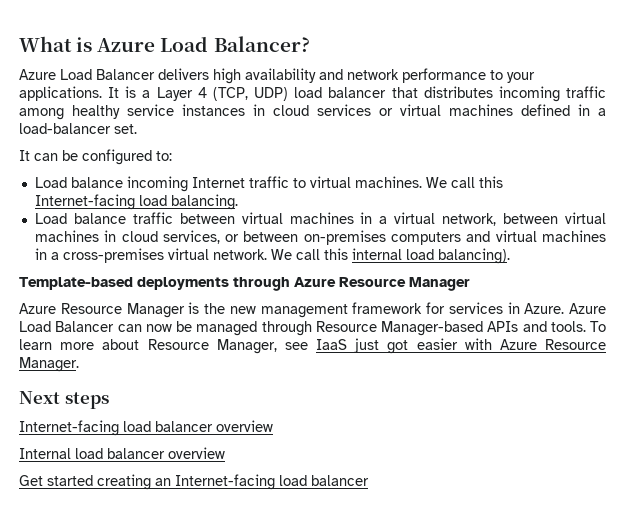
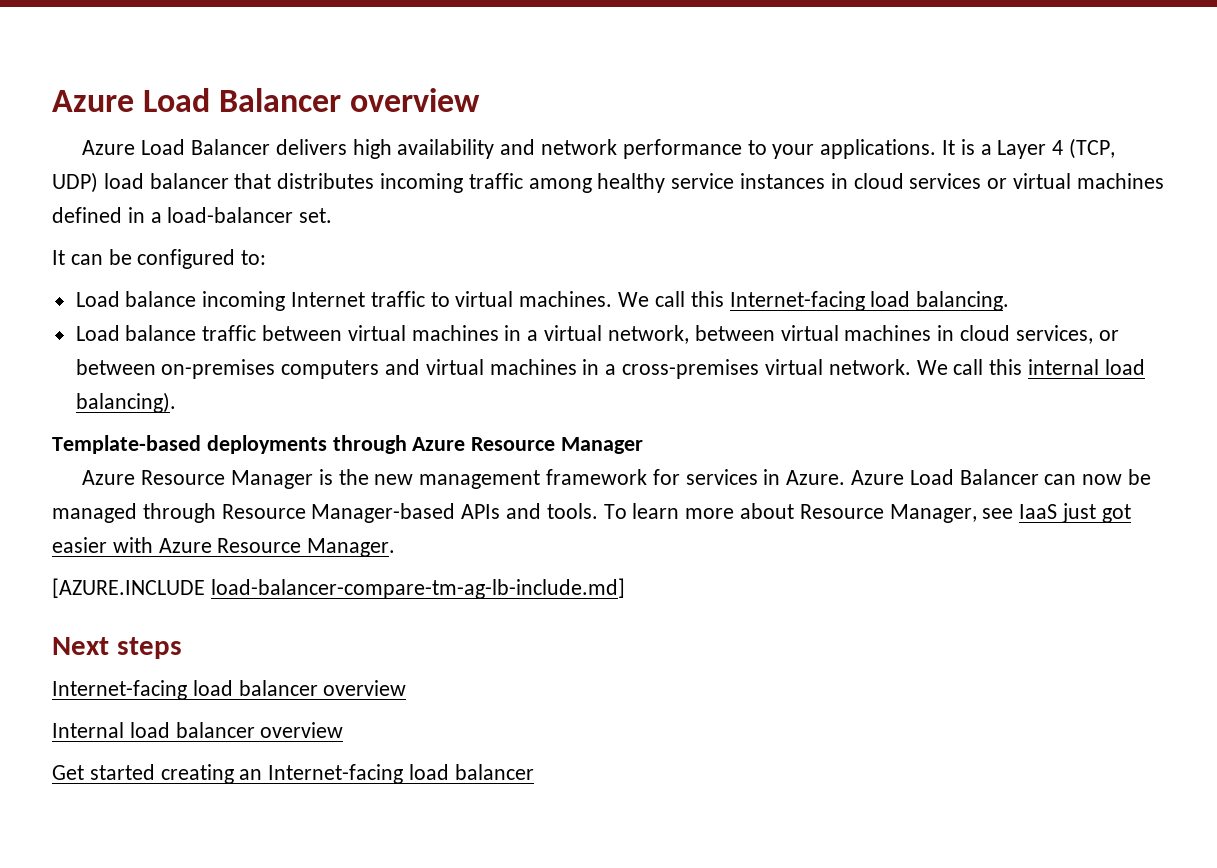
- What is Azure Load Balancer?
+ Azure Load Balancer overview
+ [AZURE.INCLUDE load-balancer-compare-tm-ag-lb-include.md]

